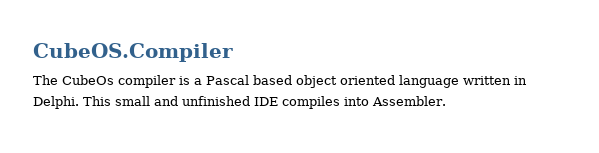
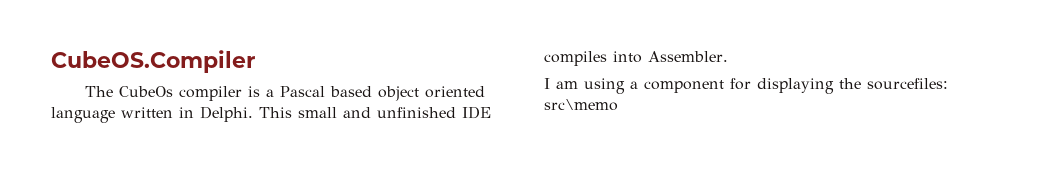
+ I am using a component for displaying the sourcefiles: src\memo

